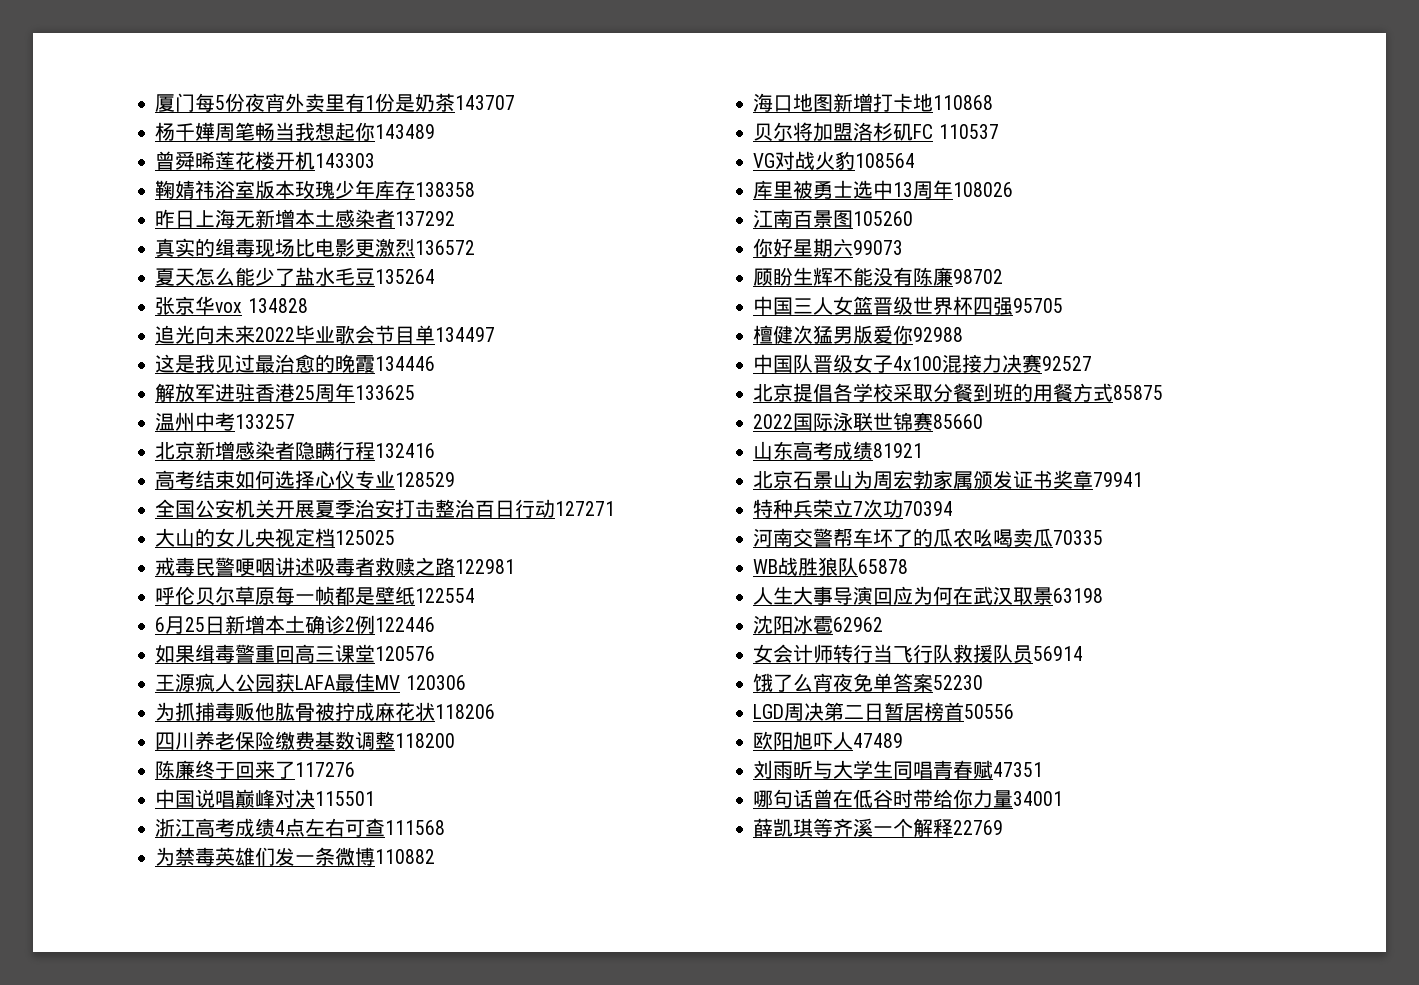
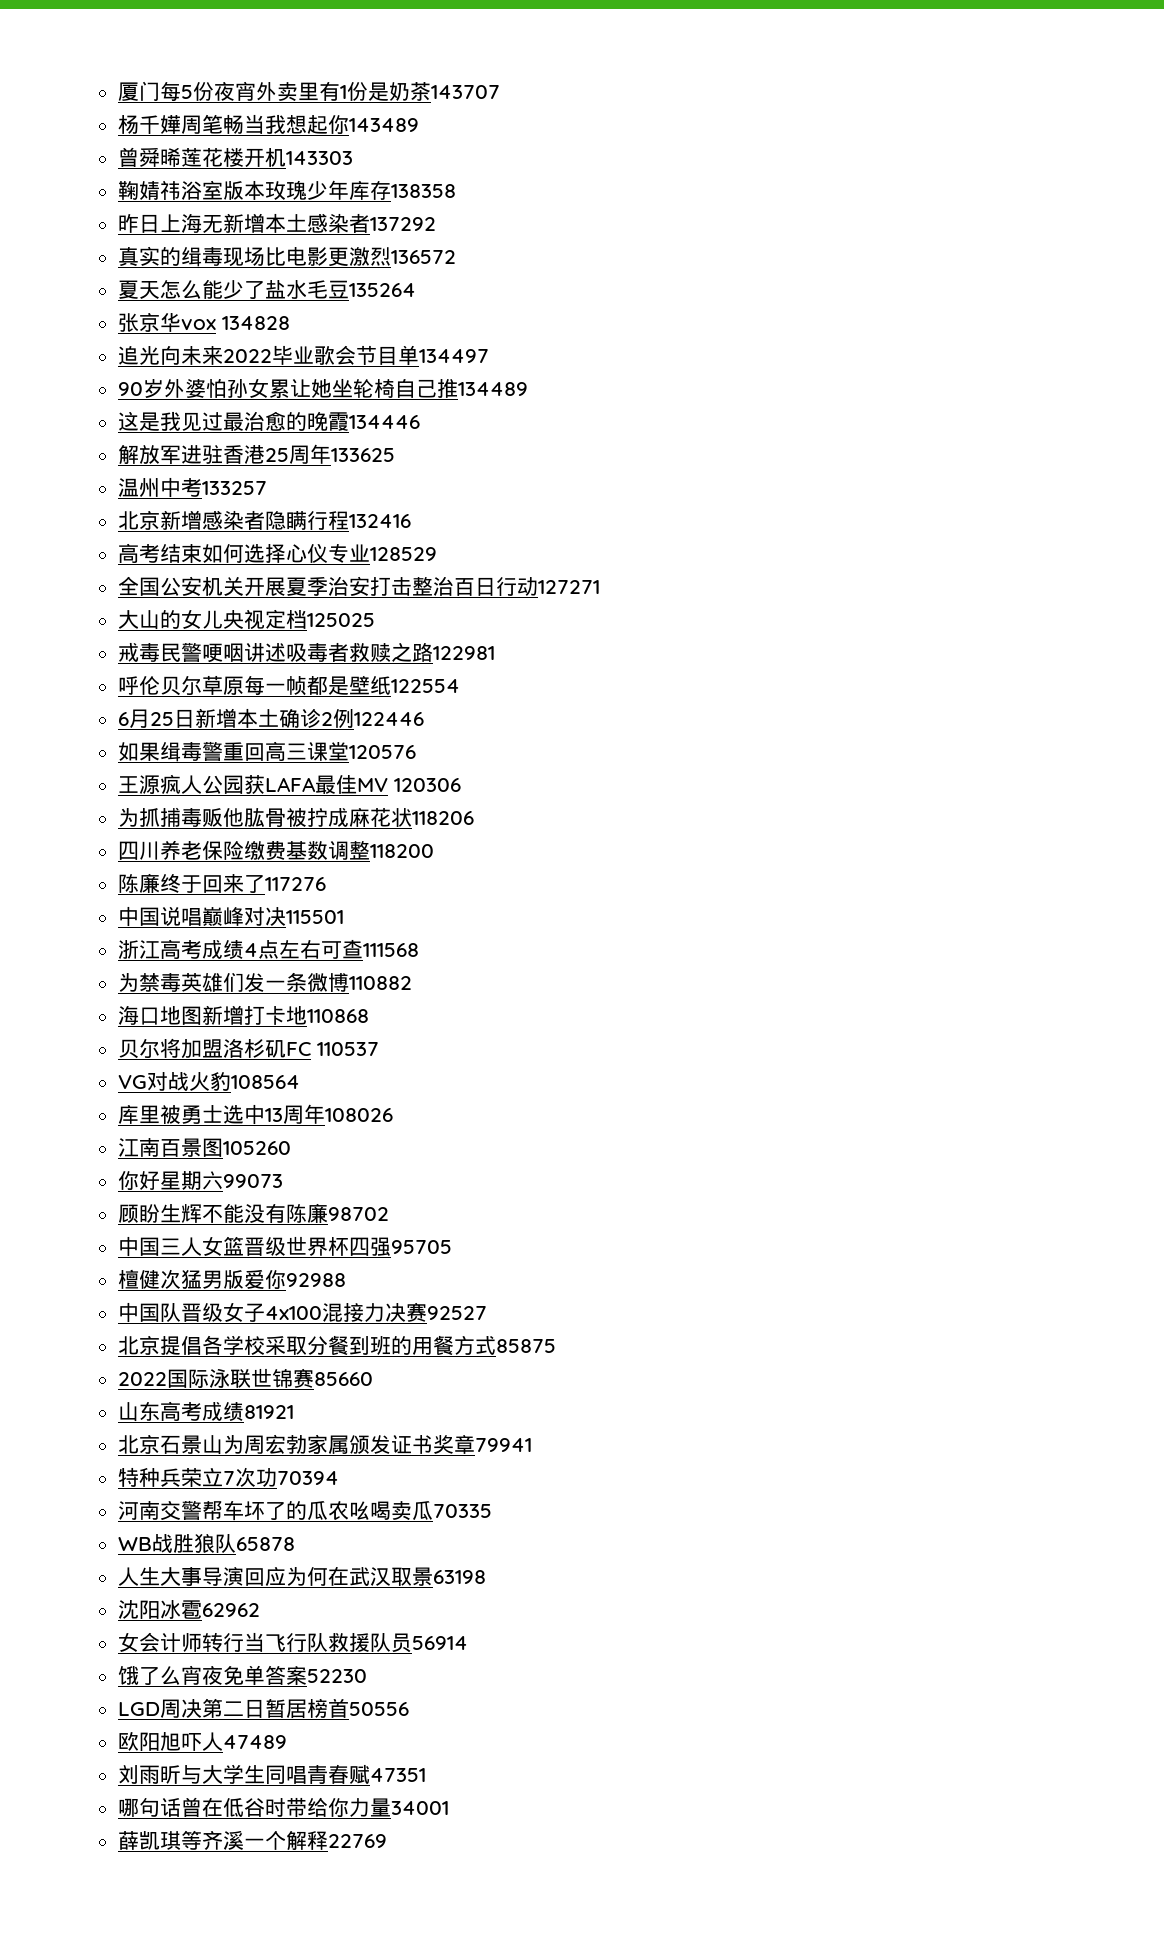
+ 90岁外婆怕孙女累让她坐轮椅自己推134489

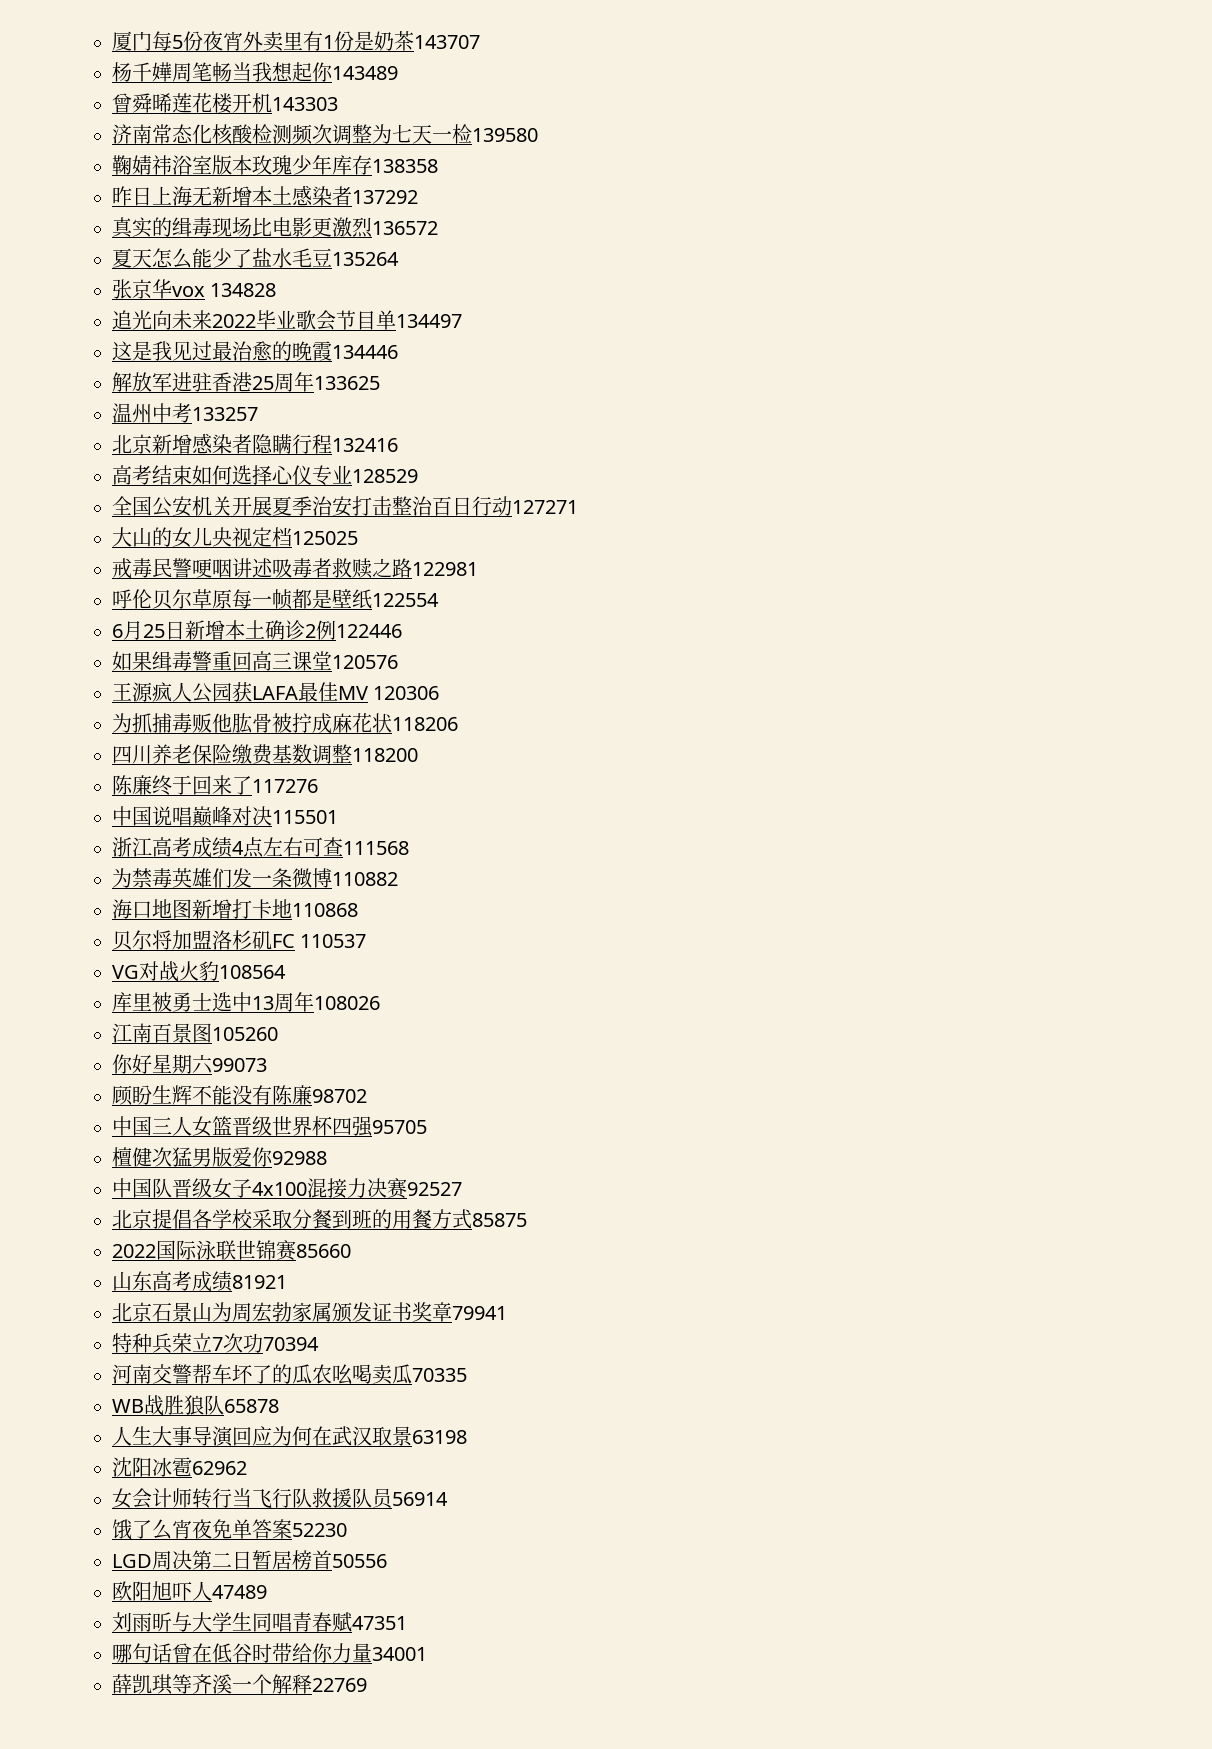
+ 济南常态化核酸检测频次调整为七天一检139580
- 90岁外婆怕孙女累让她坐轮椅自己推134489

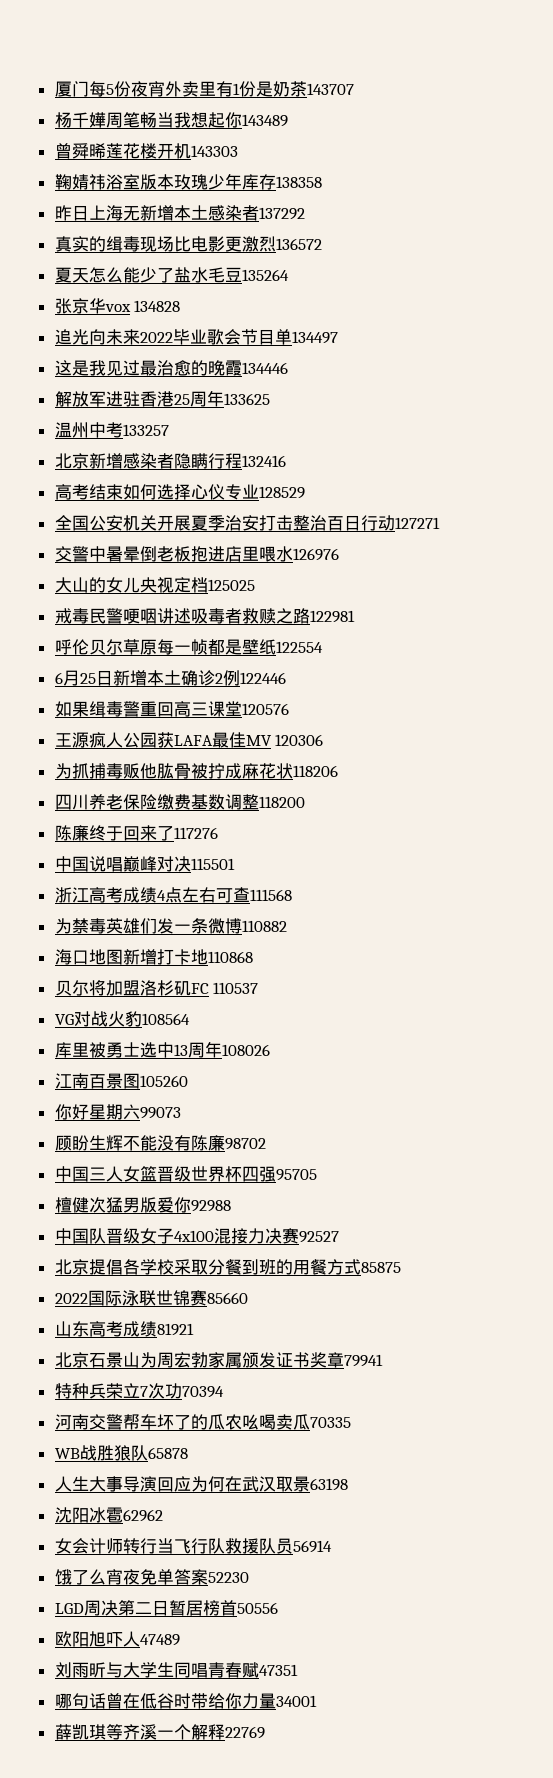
- 济南常态化核酸检测频次调整为七天一检139580
+ 交警中暑晕倒老板抱进店里喂水126976

